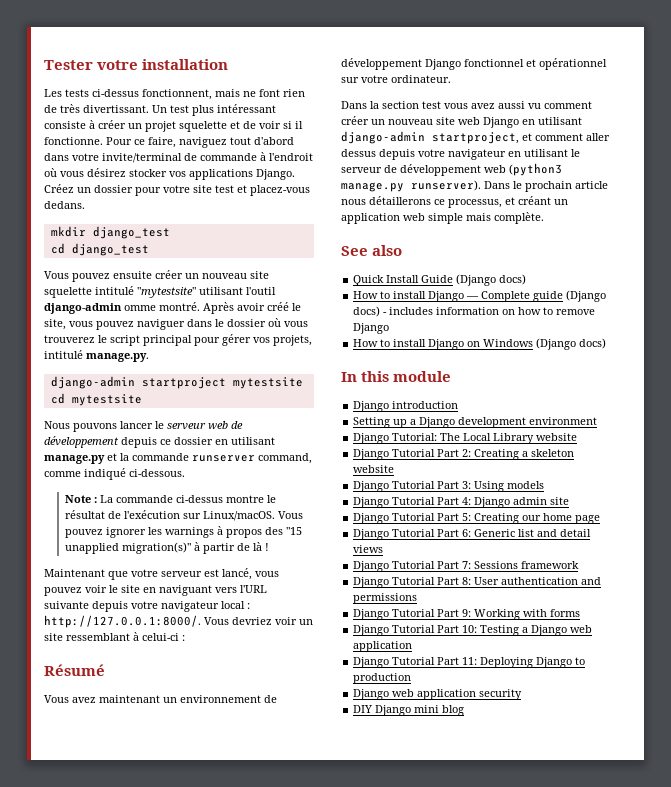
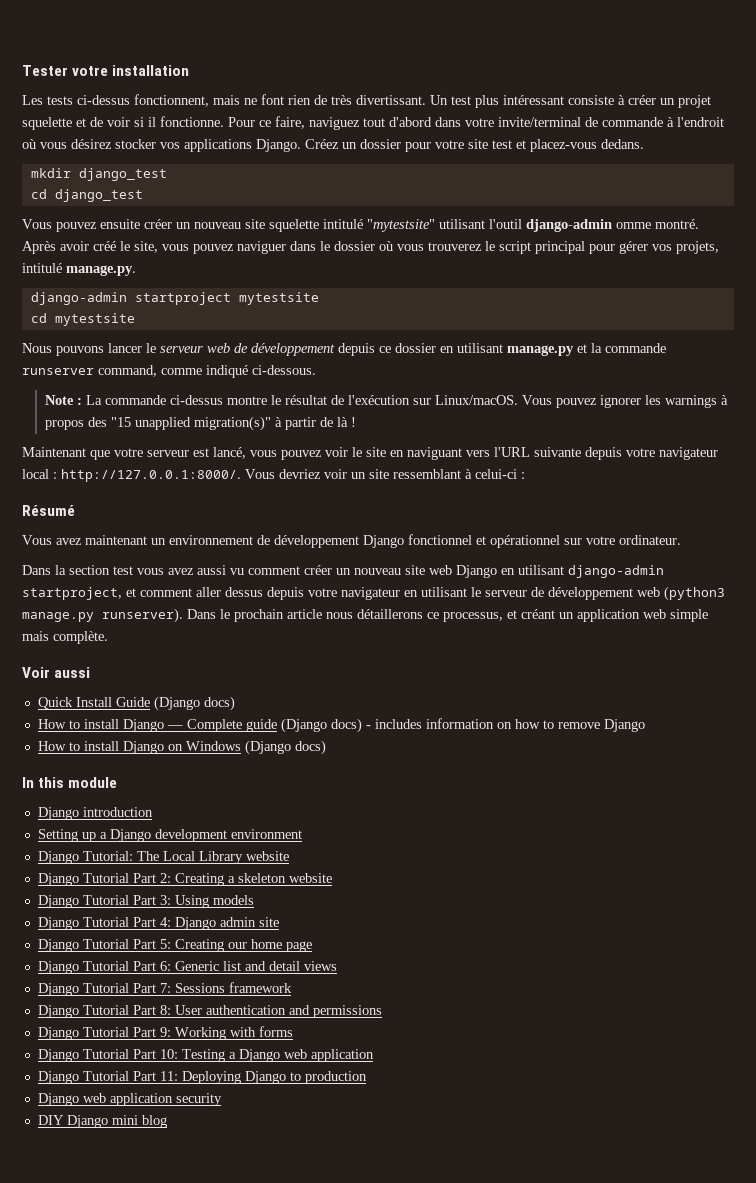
- See also
+ Voir aussi

